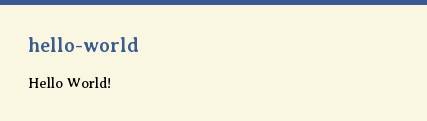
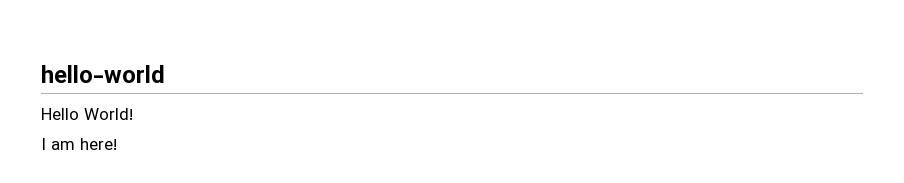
+ I am here!

